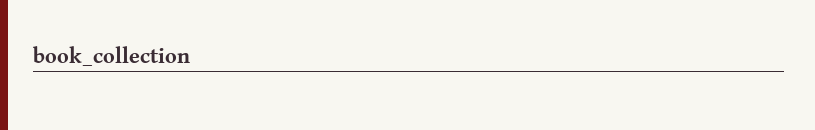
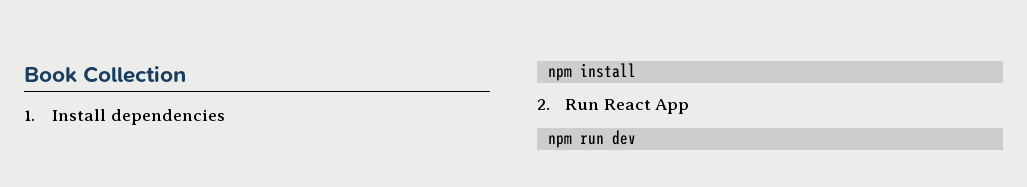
- book_collection
+ Book Collection
+ 1. Install dependencies
+ npm install
+ 2. Run React App
+ npm run dev

